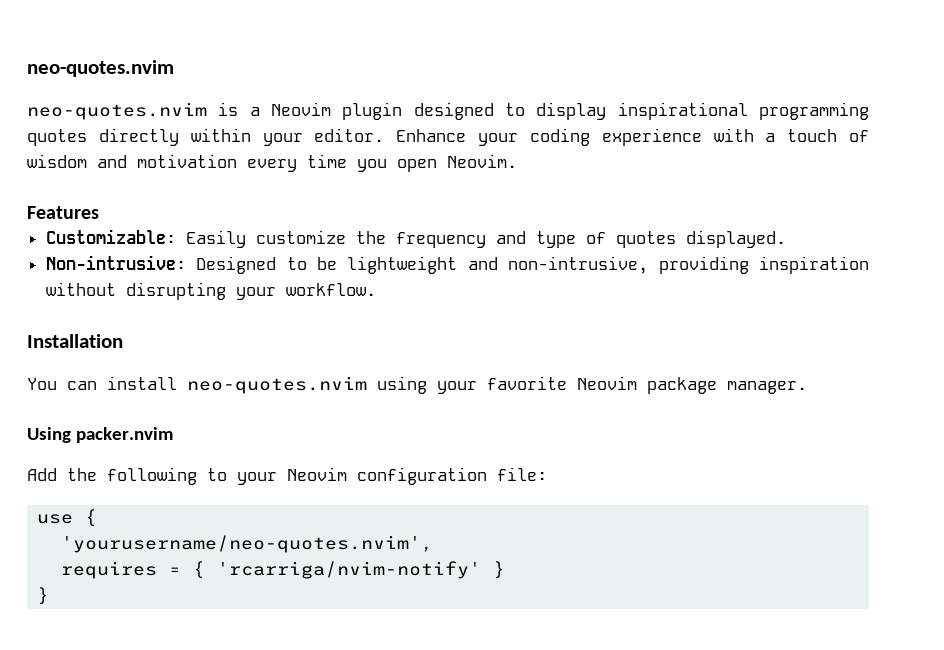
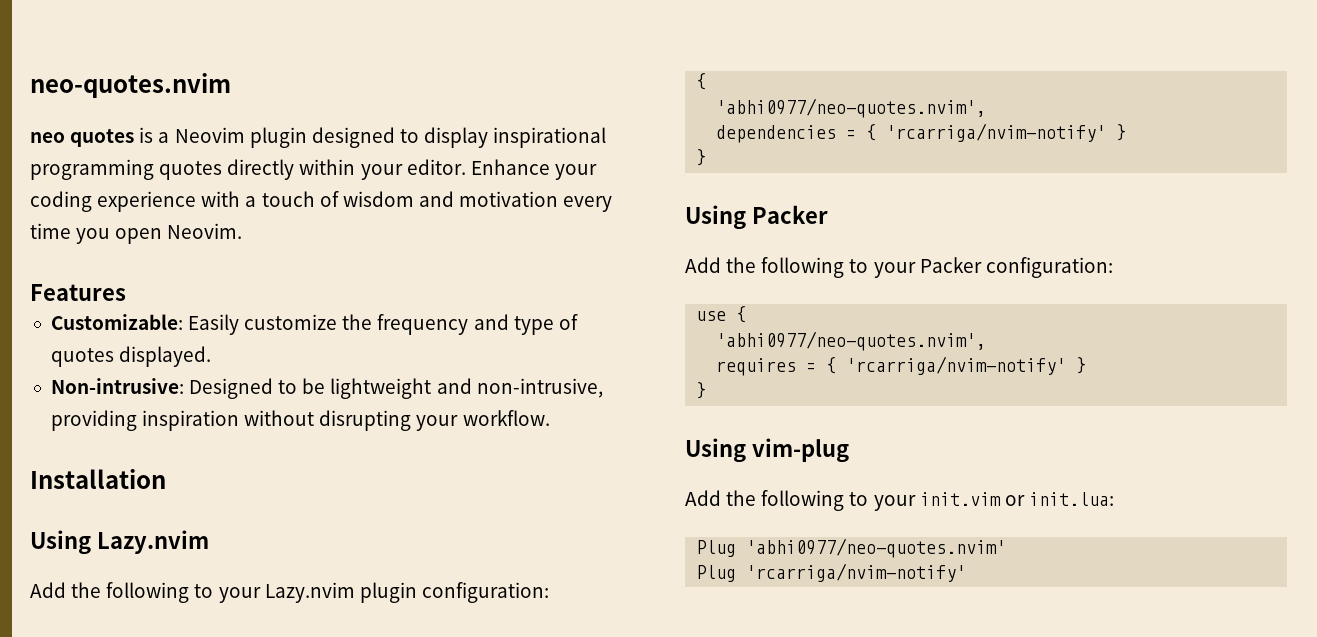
- neo-quotes.nvim is a Neovim plugin designed to display inspirational programming quotes directly within your editor.
+ neo quotes is a Neovim plugin designed to display inspirational programming quotes directly within your editor.
- You can install neo-quotes.nvim using your favorite Neovim package manager.
- Using packer.nvim
- Add the following to your Neovim configuration file:
+ Using Lazy.nvim
+ Add the following to your Lazy.nvim plugin configuration:
+ {
+ 'abhi0977/neo-quotes.nvim',
+ dependencies = { 'rcarriga/nvim-notify' }
+ }
+ Using Packer
+ Add the following to your Packer configuration:
  use {
- 'yourusername/neo-quotes.nvim',
+ 'abhi0977/neo-quotes.nvim',
+ Using vim-plug
+ Add the following to your init.vim or init.lua:
+ Plug 'abhi0977/neo-quotes.nvim'
+ Plug 'rcarriga/nvim-notify'

